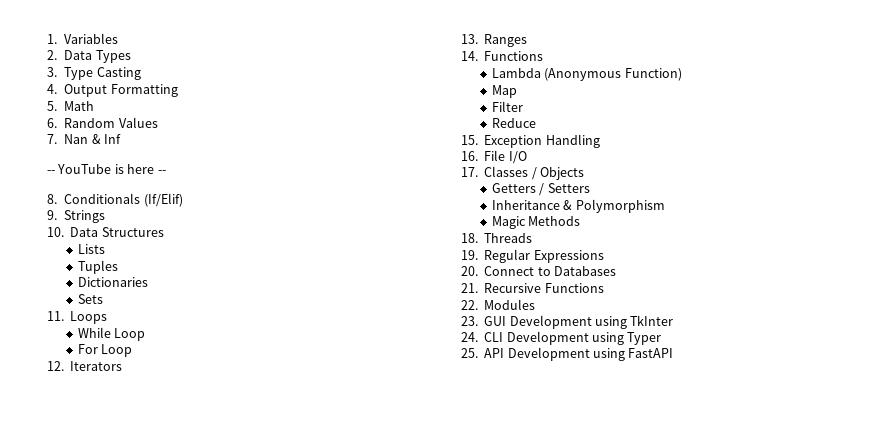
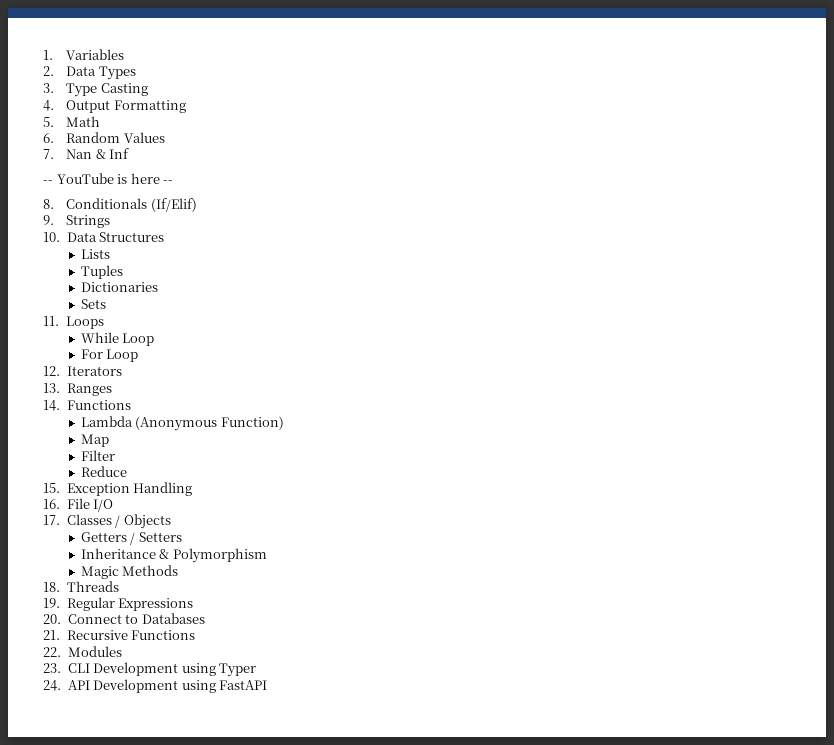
- 23. GUI Development using TkInter
- 24. CLI Development using Typer
+ 23. CLI Development using Typer
- 25. API Development using FastAPI
+ 24. API Development using FastAPI

